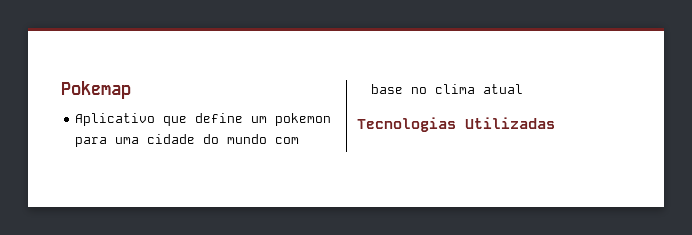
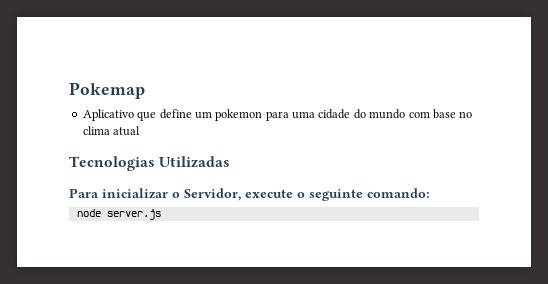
+ Para inicializar o Servidor, execute o seguinte comando:
+ node server.js

